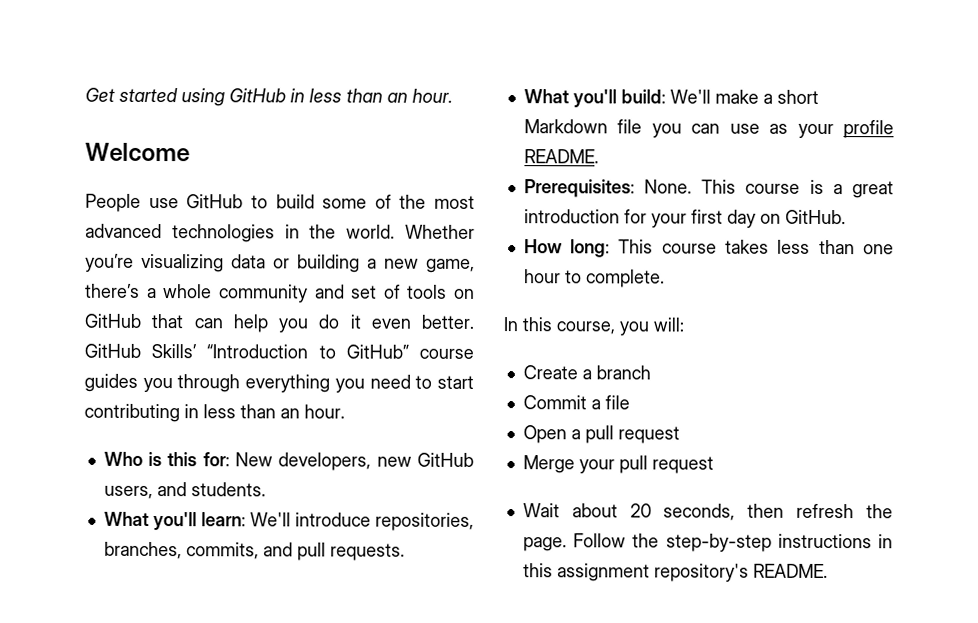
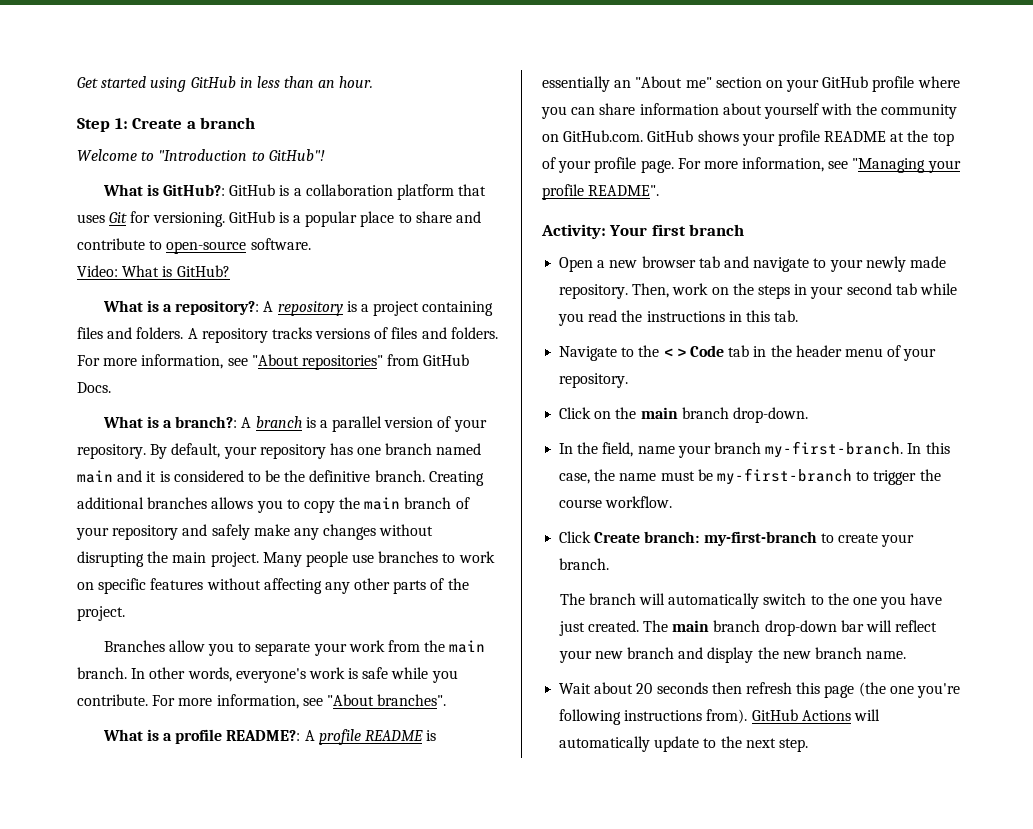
- Welcome
- People use GitHub to build some of the most advanced technologies in the world. Whether you’re visualizing data or building a new game, there’s a whole community and set of tools on GitHub that can help you do it even better. GitHub Skills’ “Introduction to GitHub” course guides you through everything you need to start contributing in less than an hour.
- Who is this for: New developers, new GitHub users, and students.
- What you'll learn: We'll introduce repositories, branches, commits, and pull requests.
- What you'll build: We'll make a short Markdown file you can use as your profile README.
- Prerequisites: None. This course is a great introduction for your first day on GitHub.
- How long: This course takes less than one hour to complete.
- In this course, you will:
- Create a branch
- Commit a file
- Open a pull request
- Merge your pull request
+ Step 1: Create a branch
+ Welcome to "Introduction to GitHub"!
+ What is GitHub?: GitHub is a collaboration platform that uses Git for versioning. GitHub is a popular place to share and contribute to open-source software.
+ Video: What is GitHub?
+ What is a repository?: A repository is a project containing files and folders. A repository tracks versions of files and folders. For more information, see "About repositories" from GitHub Docs.
+ What is a branch?: A branch is a parallel version of your repository. By default, your repository has one branch named main and it is considered to be the definitive branch. Creating additional branches allows you to copy the main branch of your repository and safely make any changes without disrupting the main project. Many people use branches to work on specific features without affecting any other parts of the project.
+ Branches allow you to separate your work from the main branch. In other words, everyone's work is safe while you contribute. For more information, see "About branches".
+ What is a profile README?: A profile README is essentially an "About me" section on your GitHub profile where you can share information about yourself with the community on GitHub.com. GitHub shows your profile README at the top of your profile page. For more information, see "Managing your profile README".
+ Activity: Your first branch
+ Open a new browser tab and navigate to your newly made repository. Then, work on the steps in your second tab while you read the instructions in this tab.
+ Navigate to the < > Code tab in the header menu of your repository.
+ Click on the main branch drop-down.
+ In the field, name your branch my-first-branch. In this case, the name must be my-first-branch to trigger the course workflow.
+ Click Create branch: my-first-branch to create your branch.
+ The branch will automatically switch to the one you have just created. The main branch drop-down bar will reflect your new branch and display the new branch name.
- Wait about 20 seconds, then refresh the page. Follow the step-by-step instructions in this assignment repository's README.
+ Wait about 20 seconds then refresh this page (the one you're following instructions from). GitHub Actions will automatically update to the next step.

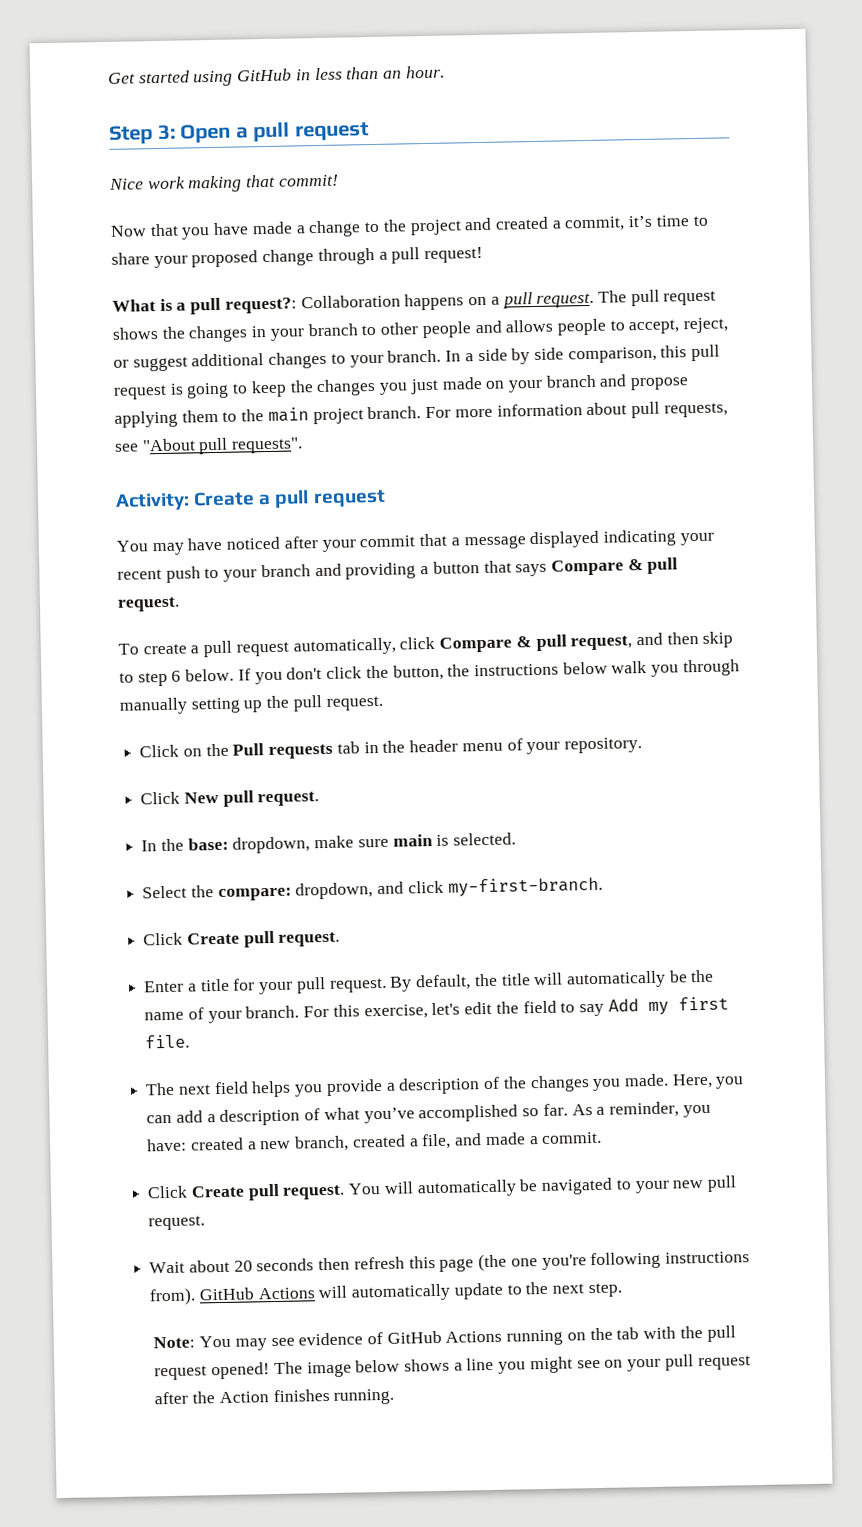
- Step 1: Create a branch
- Welcome to "Introduction to GitHub"!
- What is GitHub?: GitHub is a collaboration platform that uses Git for versioning. GitHub is a popular place to share and contribute to open-source software.
- Video: What is GitHub?
- What is a repository?: A repository is a project containing files and folders. A repository tracks versions of files and folders. For more information, see "About repositories" from GitHub Docs.
- What is a branch?: A branch is a parallel version of your repository. By default, your repository has one branch named main and it is considered to be the definitive branch. Creating additional branches allows you to copy the main branch of your repository and safely make any changes without disrupting the main project. Many people use branches to work on specific features without affecting any other parts of the project.
- Branches allow you to separate your work from the main branch. In other words, everyone's work is safe while you contribute. For more information, see "About branches".
- What is a profile README?: A profile README is essentially an "About me" section on your GitHub profile where you can share information about yourself with the community on GitHub.com. GitHub shows your profile README at the top of your profile page. For more information, see "Managing your profile README".
- Activity: Your first branch
- Open a new browser tab and navigate to your newly made repository. Then, work on the steps in your second tab while you read the instructions in this tab.
- Navigate to the < > Code tab in the header menu of your repository.
+ Step 3: Open a pull request
+ Nice work making that commit!
+ Now that you have made a change to the project and created a commit, it’s time to share your proposed change through a pull request!
+ What is a pull request?: Collaboration happens on a pull request. The pull request shows the changes in your branch to other people and allows people to accept, reject, or suggest additional changes to your branch. In a side by side comparison, this pull request is going to keep the changes you just made on your branch and propose applying them to the main project branch. For more information about pull requests, see "About pull requests".
+ Activity: Create a pull request
+ You may have noticed after your commit that a message displayed indicating your recent push to your branch and providing a button that says Compare & pull request.
+ To create a pull request automatically, click Compare & pull request, and then skip to step 6 below. If you don't click the button, the instructions below walk you through manually setting up the pull request.
+ Click on the Pull requests tab in the header menu of your repository.
- Click on the main branch drop-down.
- In the field, name your branch my-first-branch. In this case, the name must be my-first-branch to trigger the course workflow.
- Click Create branch: my-first-branch to create your branch.
- The branch will automatically switch to the one you have just created. The main branch drop-down bar will reflect your new branch and display the new branch name.
+ Click New pull request.
+ In the base: dropdown, make sure main is selected.
+ Select the compare: dropdown, and click my-first-branch.
+ Click Create pull request.
+ Enter a title for your pull request. By default, the title will automatically be the name of your branch. For this exercise, let's edit the field to say Add my first file.
+ The next field helps you provide a description of the changes you made. Here, you can add a description of what you’ve accomplished so far. As a reminder, you have: created a new branch, created a file, and made a commit.
+ Click Create pull request. You will automatically be navigated to your new pull request.
+ Note: You may see evidence of GitHub Actions running on the tab with the pull request opened! The image below shows a line you might see on your pull request after the Action finishes running.

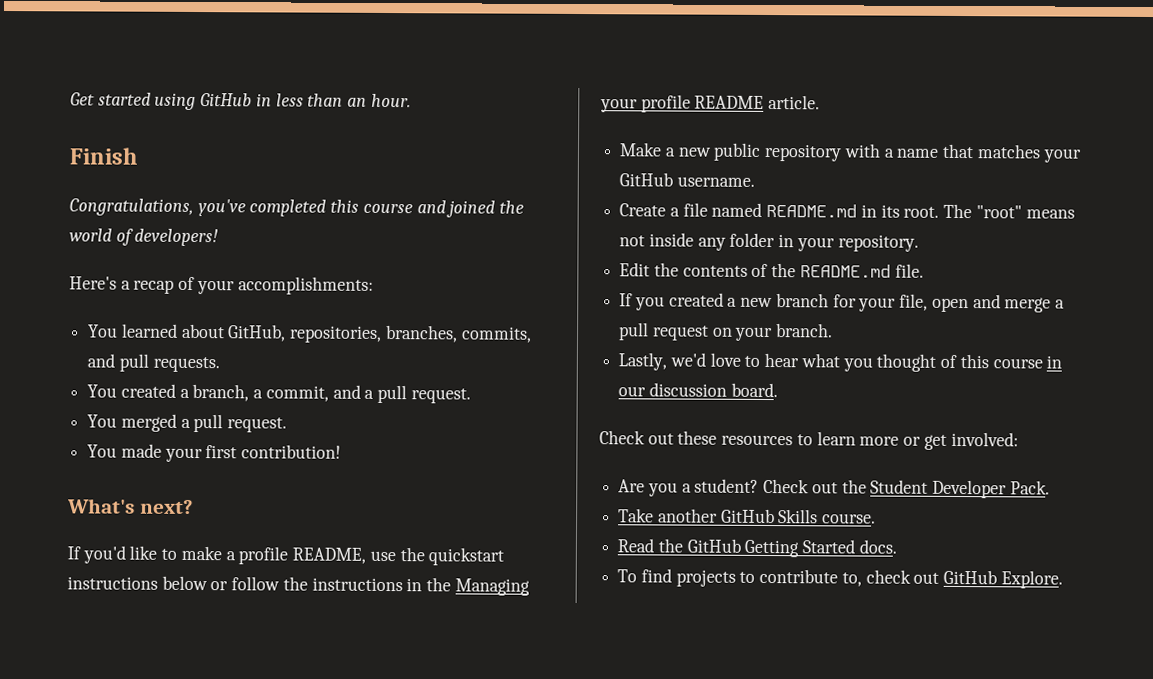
- Step 3: Open a pull request
- Nice work making that commit!
- Now that you have made a change to the project and created a commit, it’s time to share your proposed change through a pull request!
- What is a pull request?: Collaboration happens on a pull request. The pull request shows the changes in your branch to other people and allows people to accept, reject, or suggest additional changes to your branch. In a side by side comparison, this pull request is going to keep the changes you just made on your branch and propose applying them to the main project branch. For more information about pull requests, see "About pull requests".
- Activity: Create a pull request
- You may have noticed after your commit that a message displayed indicating your recent push to your branch and providing a button that says Compare & pull request.
- To create a pull request automatically, click Compare & pull request, and then skip to step 6 below. If you don't click the button, the instructions below walk you through manually setting up the pull request.
- Click on the Pull requests tab in the header menu of your repository.
- Click New pull request.
- In the base: dropdown, make sure main is selected.
- Select the compare: dropdown, and click my-first-branch.
- Click Create pull request.
- Enter a title for your pull request. By default, the title will automatically be the name of your branch. For this exercise, let's edit the field to say Add my first file.
- The next field helps you provide a description of the changes you made. Here, you can add a description of what you’ve accomplished so far. As a reminder, you have: created a new branch, created a file, and made a commit.
- Click Create pull request. You will automatically be navigated to your new pull request.
- Wait about 20 seconds then refresh this page (the one you're following instructions from). GitHub Actions will automatically update to the next step.
- Note: You may see evidence of GitHub Actions running on the tab with the pull request opened! The image below shows a line you might see on your pull request after the Action finishes running.
+ Finish
+ Congratulations, you've completed this course and joined the world of developers!
+ Here's a recap of your accomplishments:
+ You learned about GitHub, repositories, branches, commits, and pull requests.
+ You created a branch, a commit, and a pull request.
+ You merged a pull request.
+ You made your first contribution!
+ What's next?
+ If you'd like to make a profile README, use the quickstart instructions below or follow the instructions in the Managing your profile README article.
+ Make a new public repository with a name that matches your GitHub username.
+ Create a file named README.md in its root. The "root" means not inside any folder in your repository.
+ Edit the contents of the README.md file.
+ If you created a new branch for your file, open and merge a pull request on your branch.
+ Lastly, we'd love to hear what you thought of this course in our discussion board.
+ Check out these resources to learn more or get involved:
+ Are you a student? Check out the Student Developer Pack.
+ Take another GitHub Skills course.
+ Read the GitHub Getting Started docs.
+ To find projects to contribute to, check out GitHub Explore.

